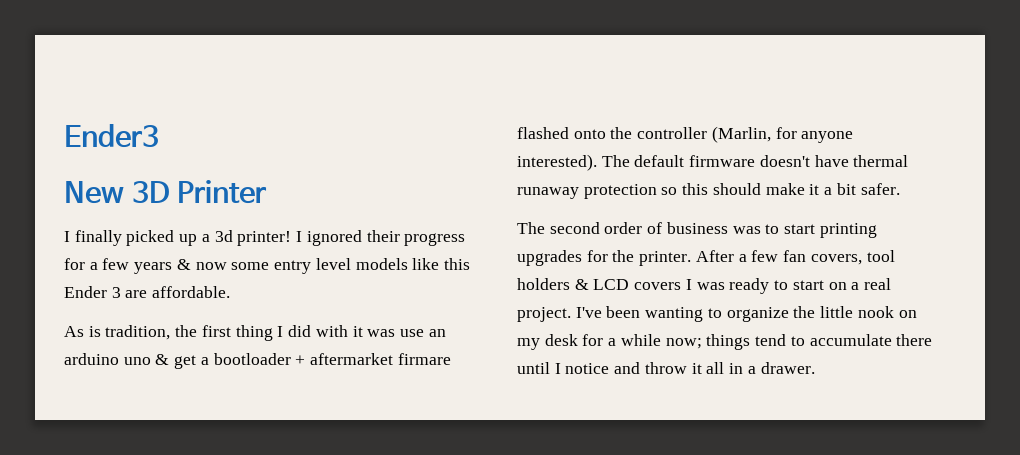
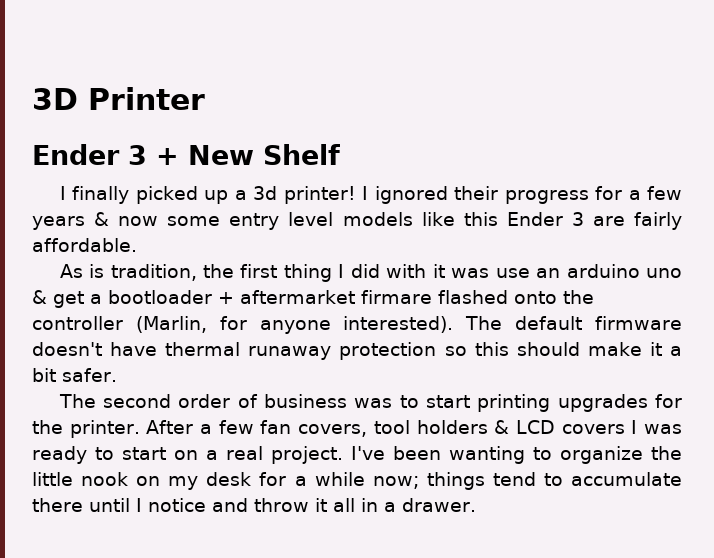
- Ender3
- New 3D Printer
+ 3D Printer
+ Ender 3 + New Shelf
- I ignored their progress for a few years & now some entry level models like this Ender 3 are affordable.
+ I ignored their progress for a few years & now some entry level models like this Ender 3 are fairly affordable.

